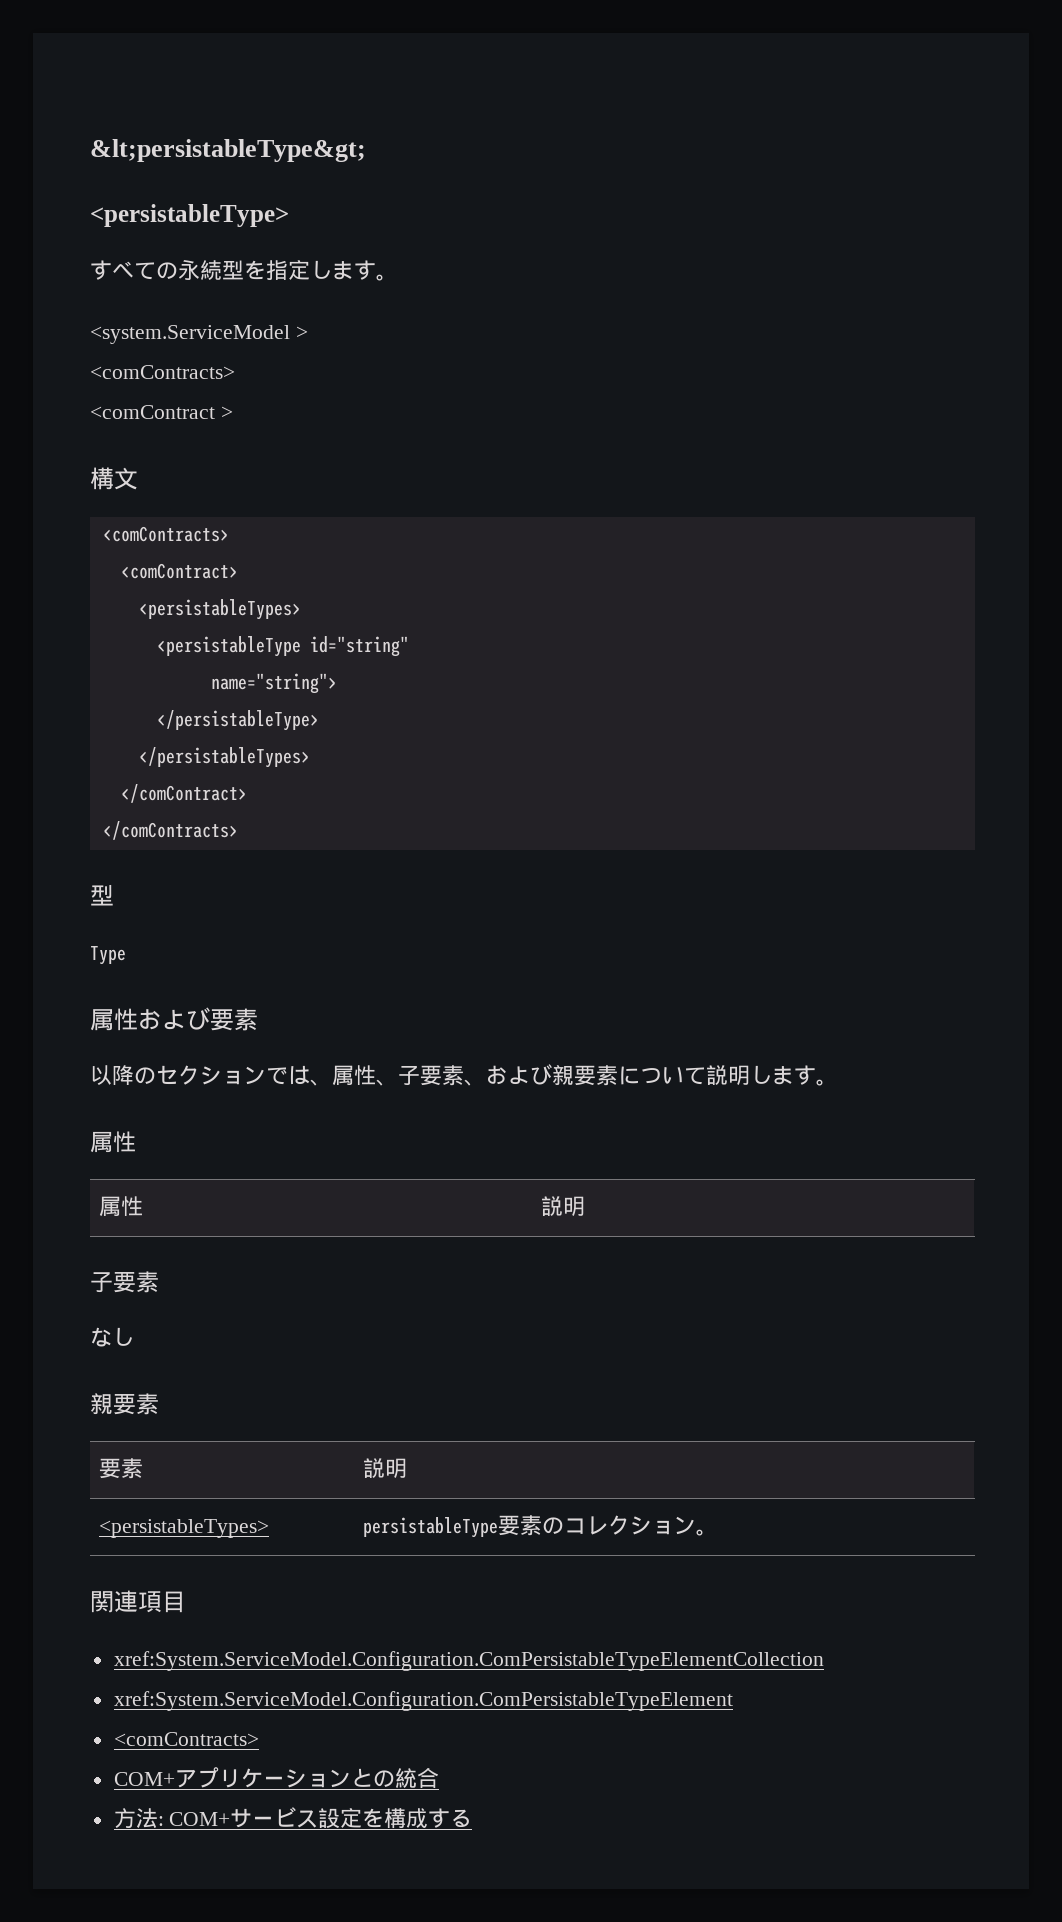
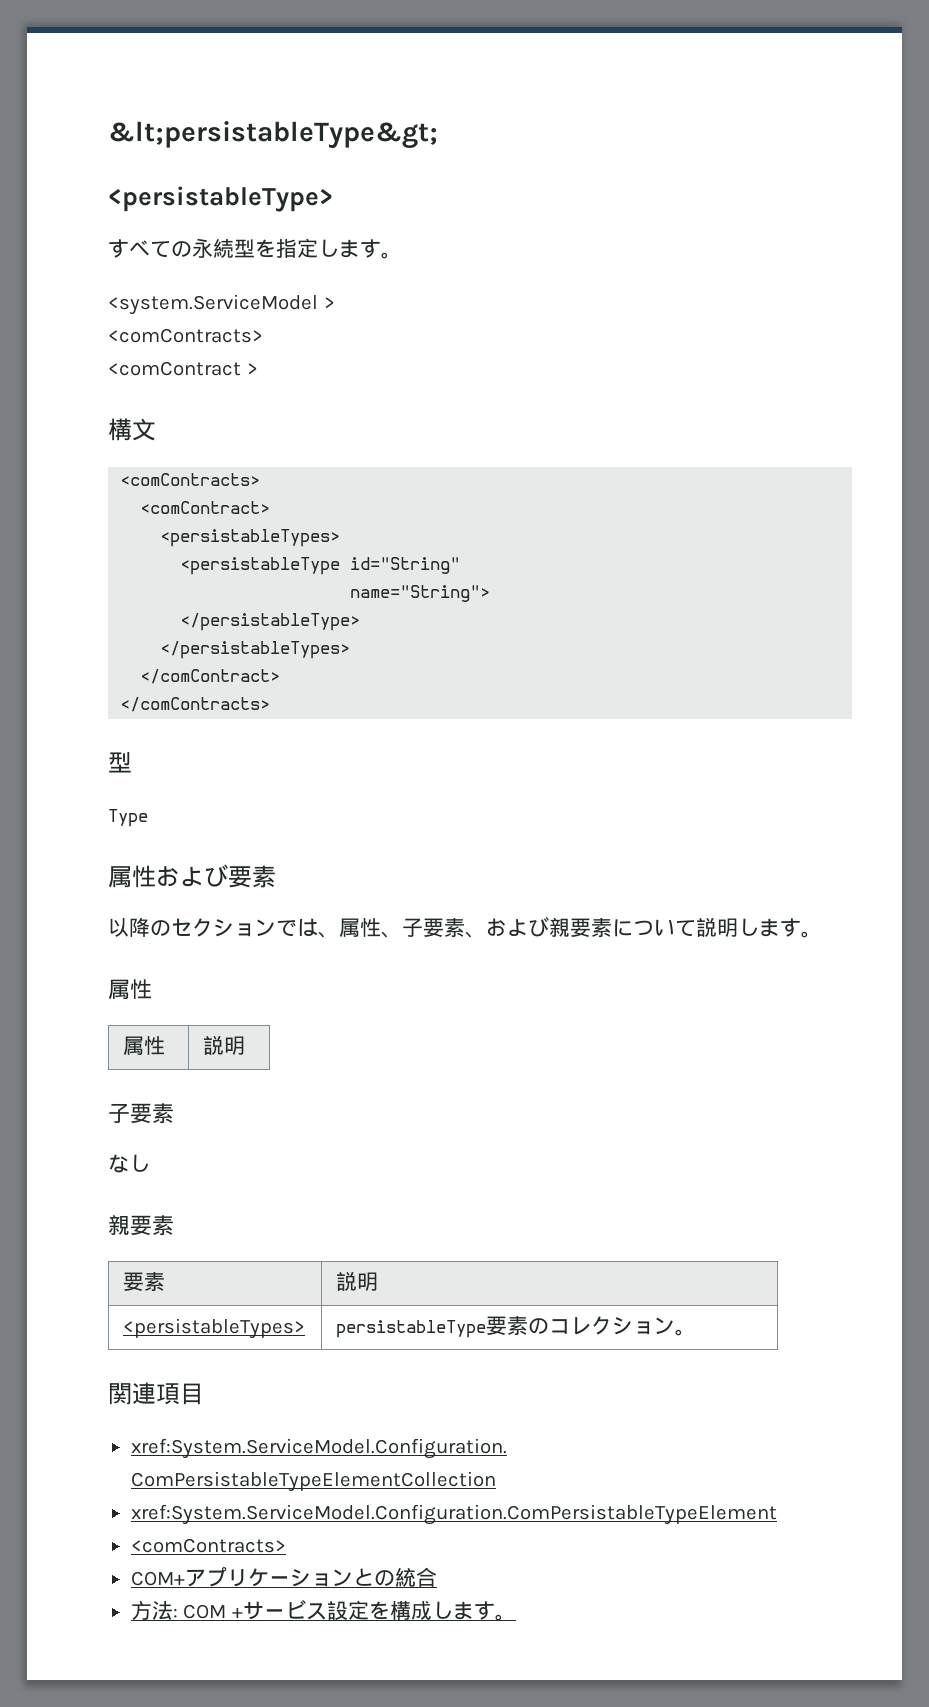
- <persistableType id="string"
- name="string">
+ <persistableType id="String"
+ name="String">
- 方法: COM+サービス設定を構成する
+ 方法: COM +サービス設定を構成します。

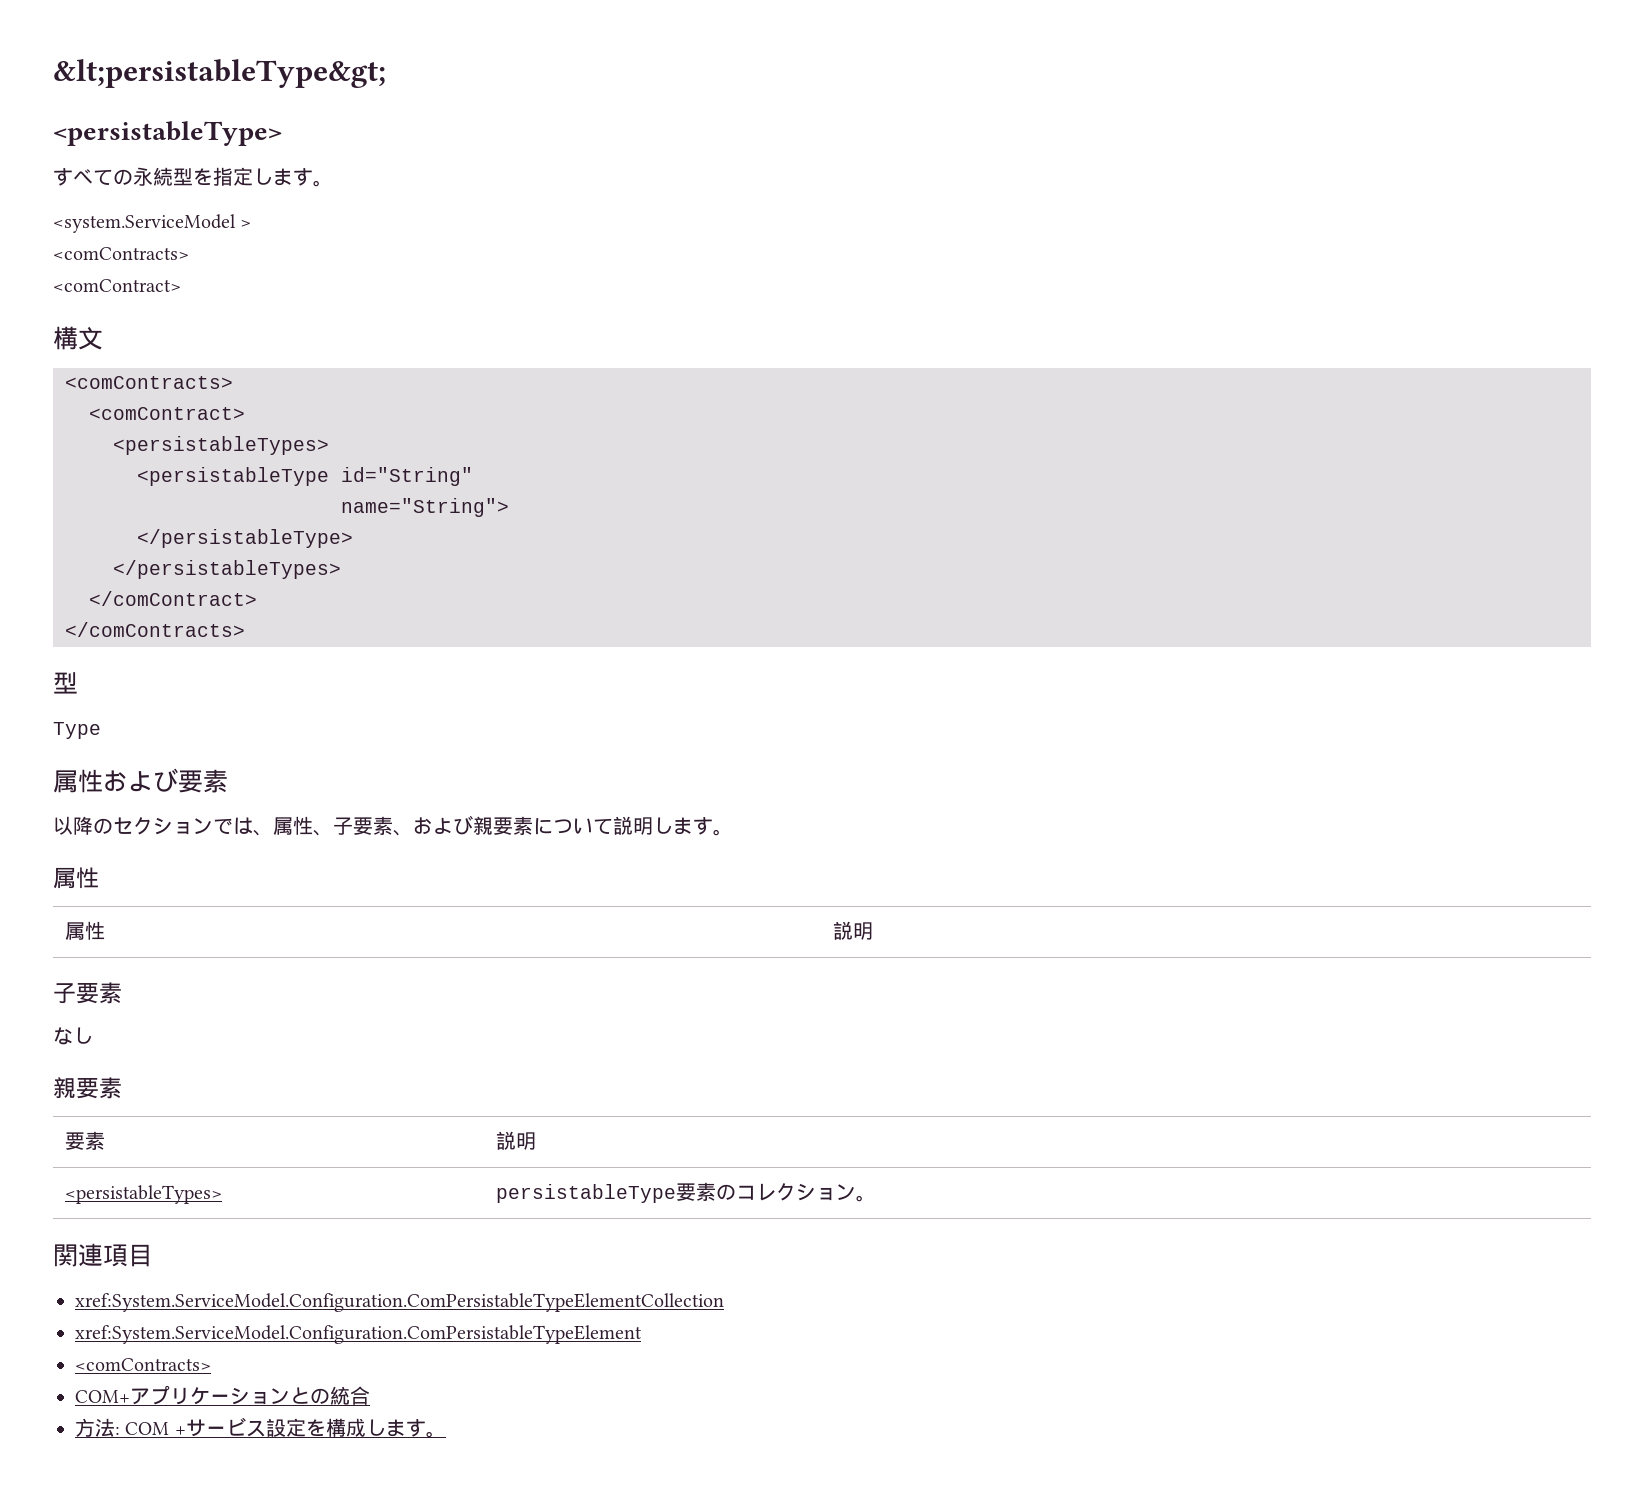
  <system.ServiceModel >
  <comContracts>
- <comContract >
+ <comContract>

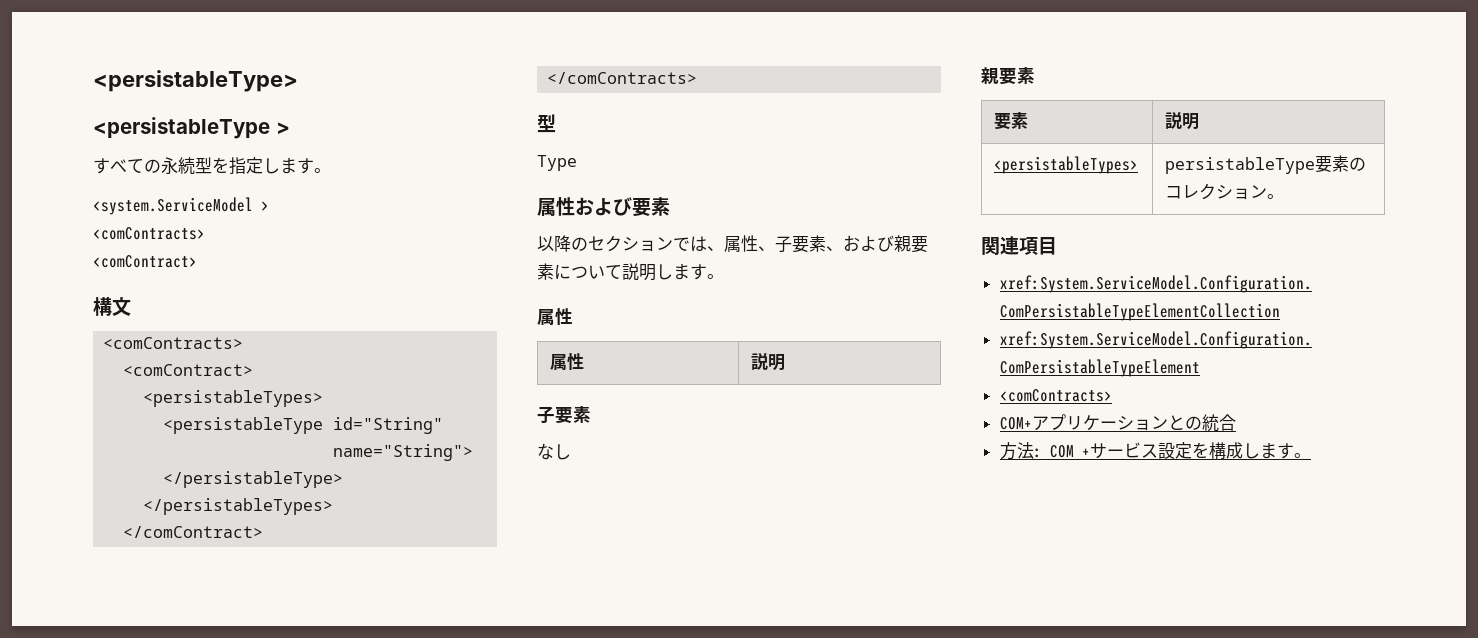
- &lt;persistableType&gt;
  <persistableType>
+ <persistableType >

